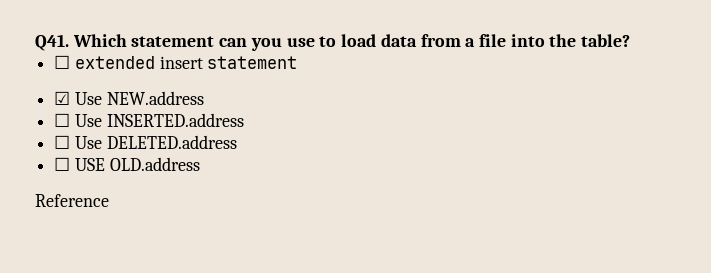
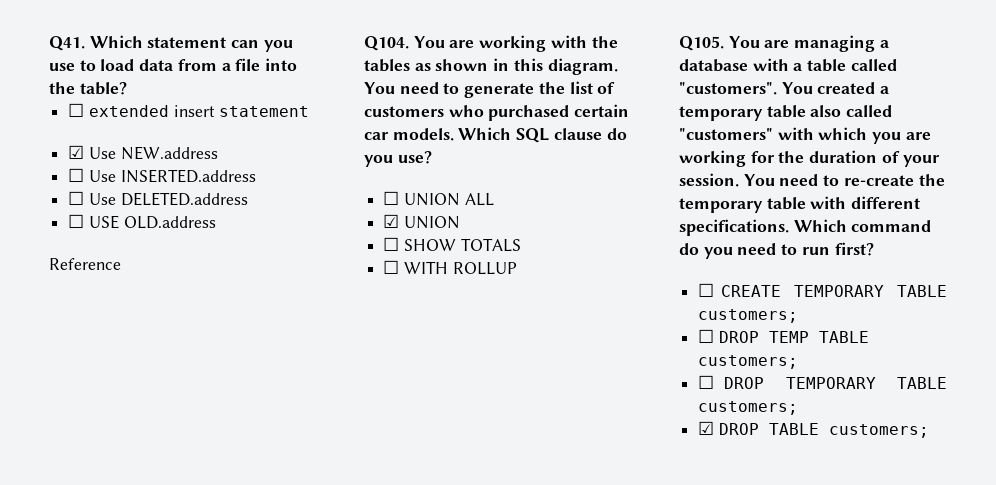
+ Q104. You are working with the tables as shown in this diagram. You need to generate the list of customers who purchased certain car models. Which SQL clause do you use?
+ ☐ UNION ALL
+ ☑ UNION
+ ☐ SHOW TOTALS
+ ☐ WITH ROLLUP
+ Q105. You are managing a database with a table called "customers". You created a temporary table also called "customers" with which you are working for the duration of your session. You need to re-create the temporary table with different specifications. Which command do you need to run first?
+ ☐ CREATE TEMPORARY TABLE customers;
+ ☐ DROP TEMP TABLE customers;
+ ☐ DROP TEMPORARY TABLE customers;
+ ☑ DROP TABLE customers;

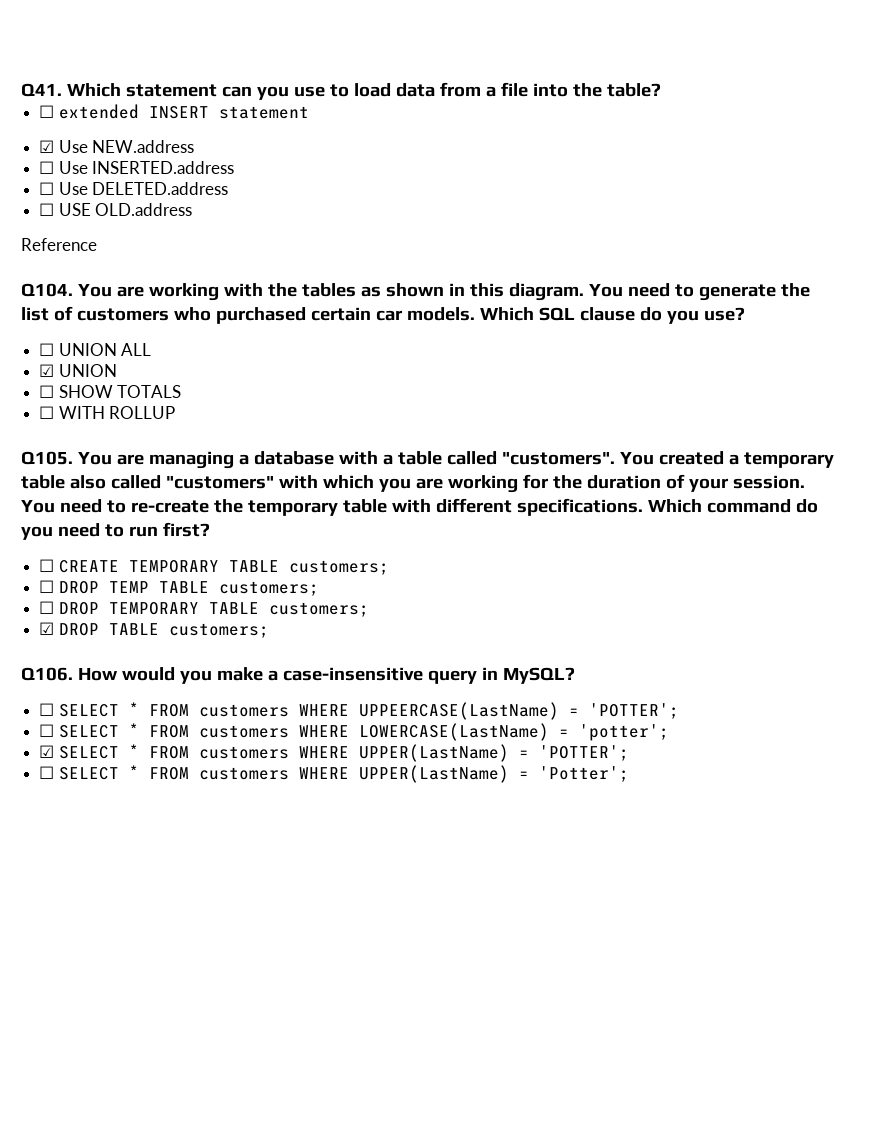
- ☐ extended insert statement
+ ☐ extended INSERT statement
+ Q106. How would you make a case-insensitive query in MySQL?
+ ☐ SELECT * FROM customers WHERE UPPEERCASE(LastName) = 'POTTER';
+ ☐ SELECT * FROM customers WHERE LOWERCASE(LastName) = 'potter';
+ ☑ SELECT * FROM customers WHERE UPPER(LastName) = 'POTTER';
+ ☐ SELECT * FROM customers WHERE UPPER(LastName) = 'Potter';

